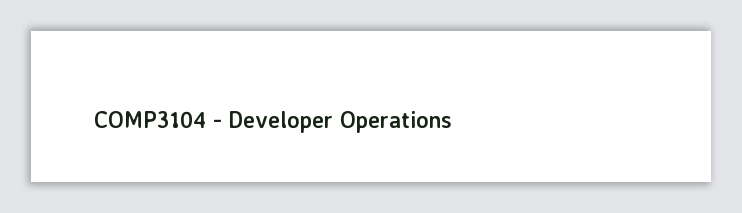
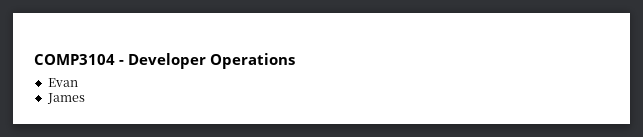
+ Evan
+ James

